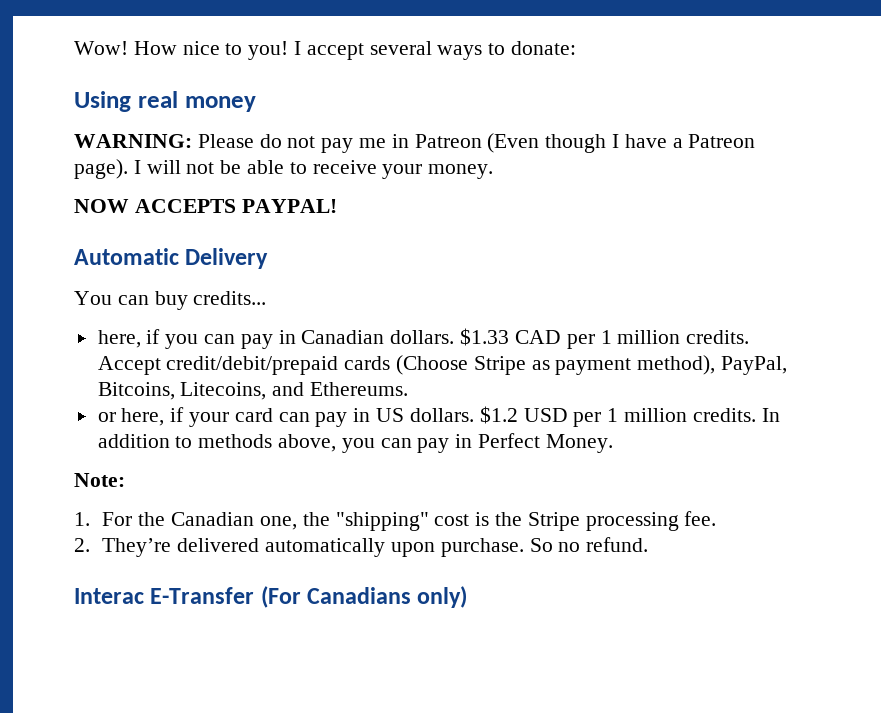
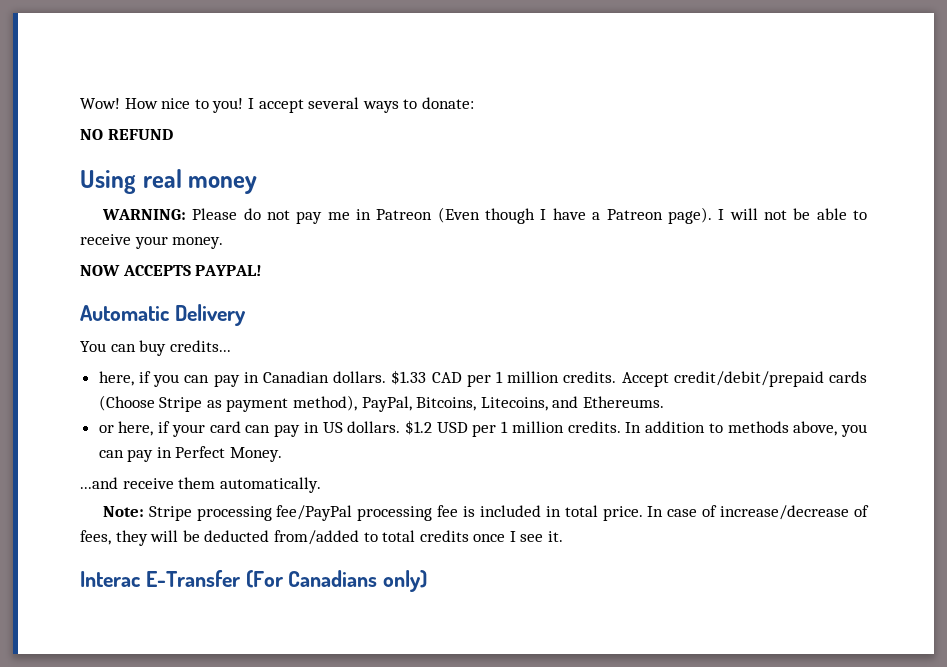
+ NO REFUND
- Note:
- 1. For the Canadian one, the "shipping" cost is the Stripe processing fee.
- 2. They’re delivered automatically upon purchase. So no refund.
+ ...and receive them automatically.
+ Note: Stripe processing fee/PayPal processing fee is included in total price. In case of increase/decrease of fees, they will be deducted from/added to total credits once I see it.

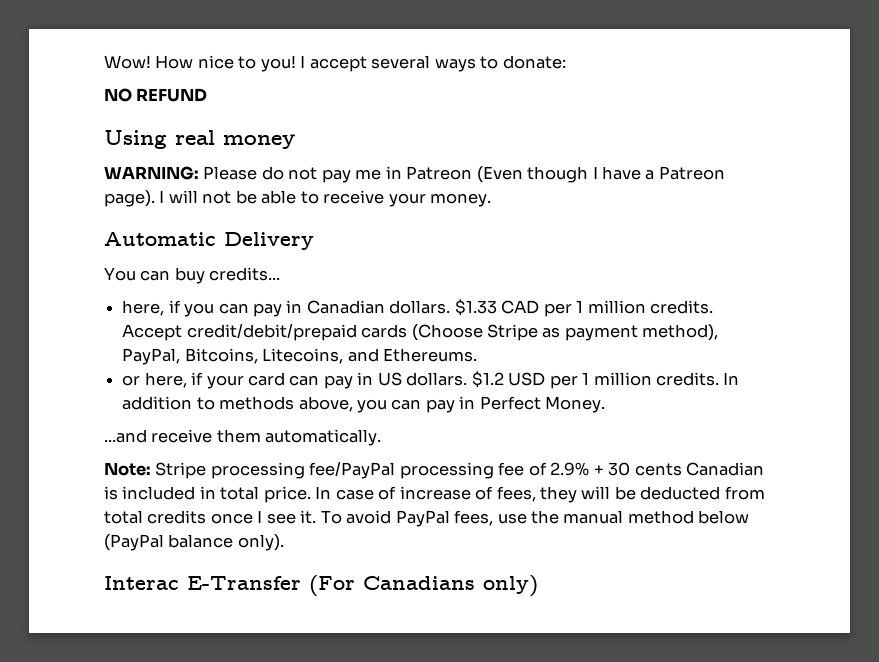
- NOW ACCEPTS PAYPAL!
- Note: Stripe processing fee/PayPal processing fee is included in total price.
+ Note: Stripe processing fee/PayPal processing fee of 2.9% + 30 cents Canadian is included in total price.
- In case of increase/decrease of fees, they will be deducted from/added to total credits once I see it.
+ In case of increase of fees, they will be deducted from total credits once I see it. To avoid PayPal fees, use the manual method below (PayPal balance only).

